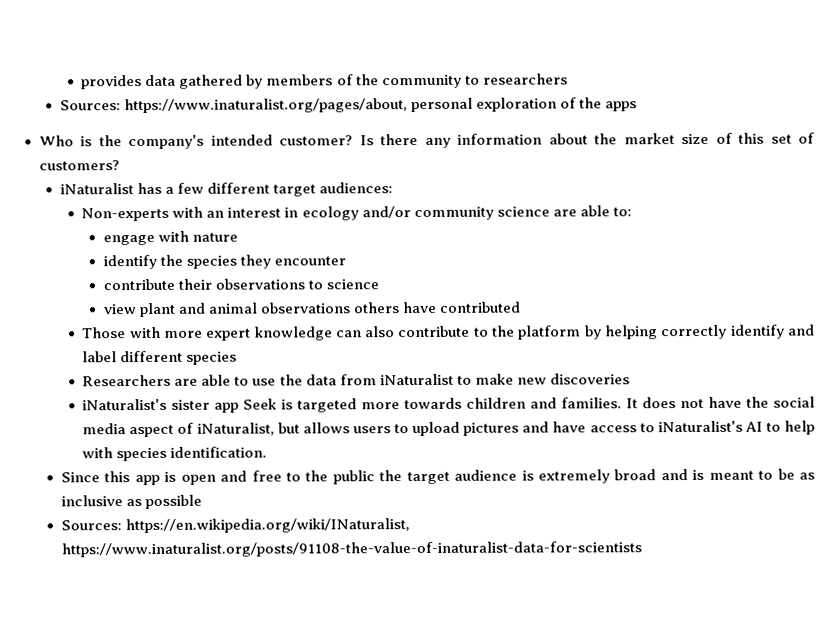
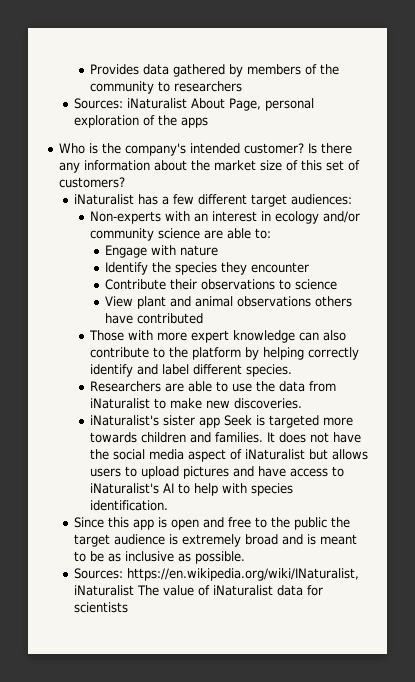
- provides data gathered by members of the community to researchers
+ Provides data gathered by members of the community to researchers
- Sources: https://www.inaturalist.org/pages/about, personal exploration of the apps
+ Sources: iNaturalist About Page, personal exploration of the apps
- engage with nature
+ Engage with nature
- identify the species they encounter
+ Identify the species they encounter
- contribute their observations to science
+ Contribute their observations to science
- view plant and animal observations others have contributed
+ View plant and animal observations others have contributed
- Those with more expert knowledge can also contribute to the platform by helping correctly identify and label different species
+ Those with more expert knowledge can also contribute to the platform by helping correctly identify and label different species.
- Researchers are able to use the data from iNaturalist to make new discoveries
+ Researchers are able to use the data from iNaturalist to make new discoveries.
- It does not have the social media aspect of iNaturalist, but allows users to upload pictures and have access to iNaturalist's AI to help with species identification.
+ It does not have the social media aspect of iNaturalist but allows users to upload pictures and have access to iNaturalist's AI to help with species identification.
- Since this app is open and free to the public the target audience is extremely broad and is meant to be as inclusive as possible
+ Since this app is open and free to the public the target audience is extremely broad and is meant to be as inclusive as possible.
- Sources: https://en.wikipedia.org/wiki/INaturalist, https://www.inaturalist.org/posts/91108-the-value-of-inaturalist-data-for-scientists
+ Sources: https://en.wikipedia.org/wiki/INaturalist, iNaturalist The value of iNaturalist data for scientists

